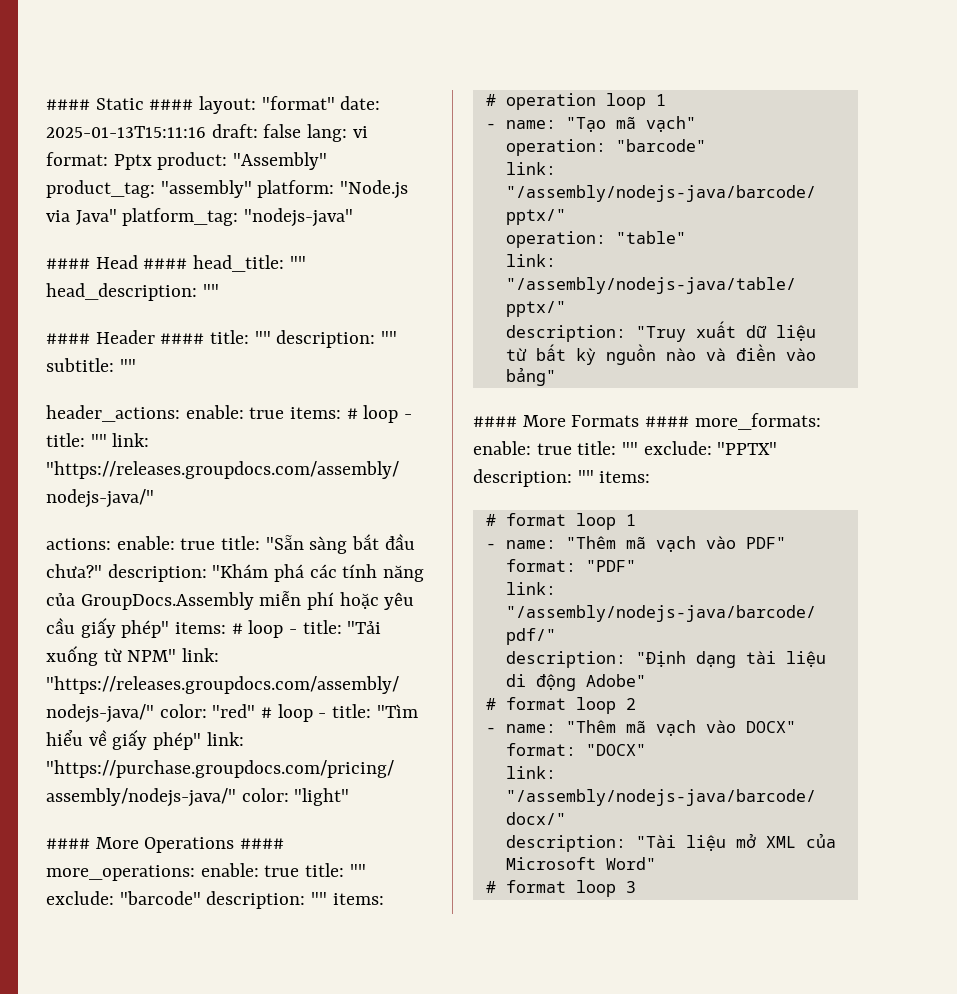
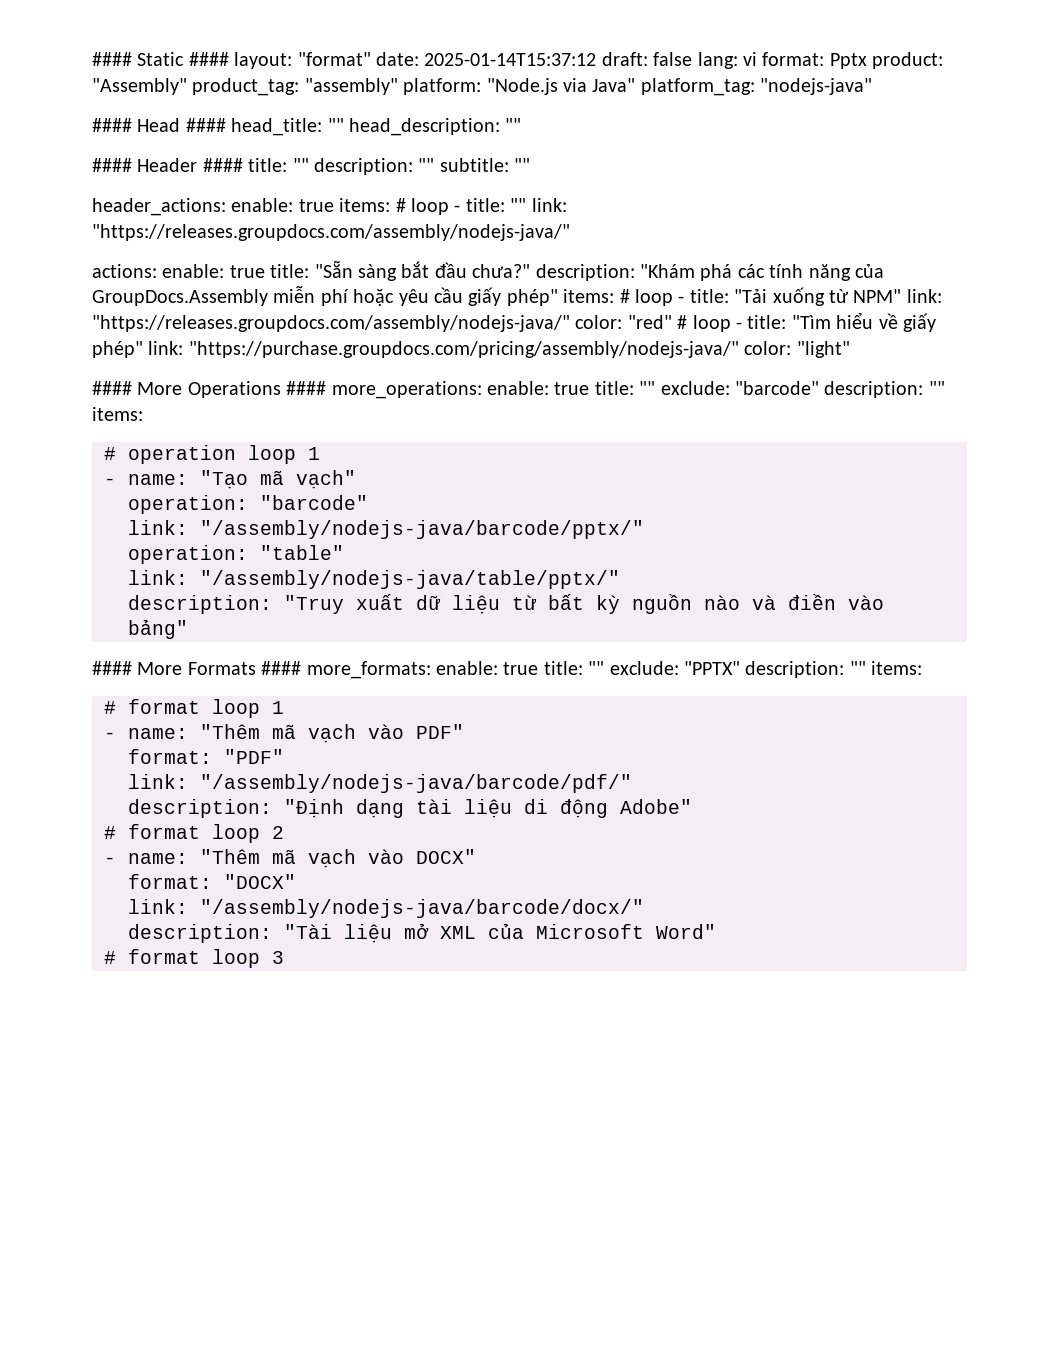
- #### Static #### layout: "format" date: 2025-01-13T15:11:16 draft: false lang: vi format: Pptx product: "Assembly" product_tag: "assembly" platform: "Node.js via Java" platform_tag: "nodejs-java"
+ #### Static #### layout: "format" date: 2025-01-14T15:37:12 draft: false lang: vi format: Pptx product: "Assembly" product_tag: "assembly" platform: "Node.js via Java" platform_tag: "nodejs-java"

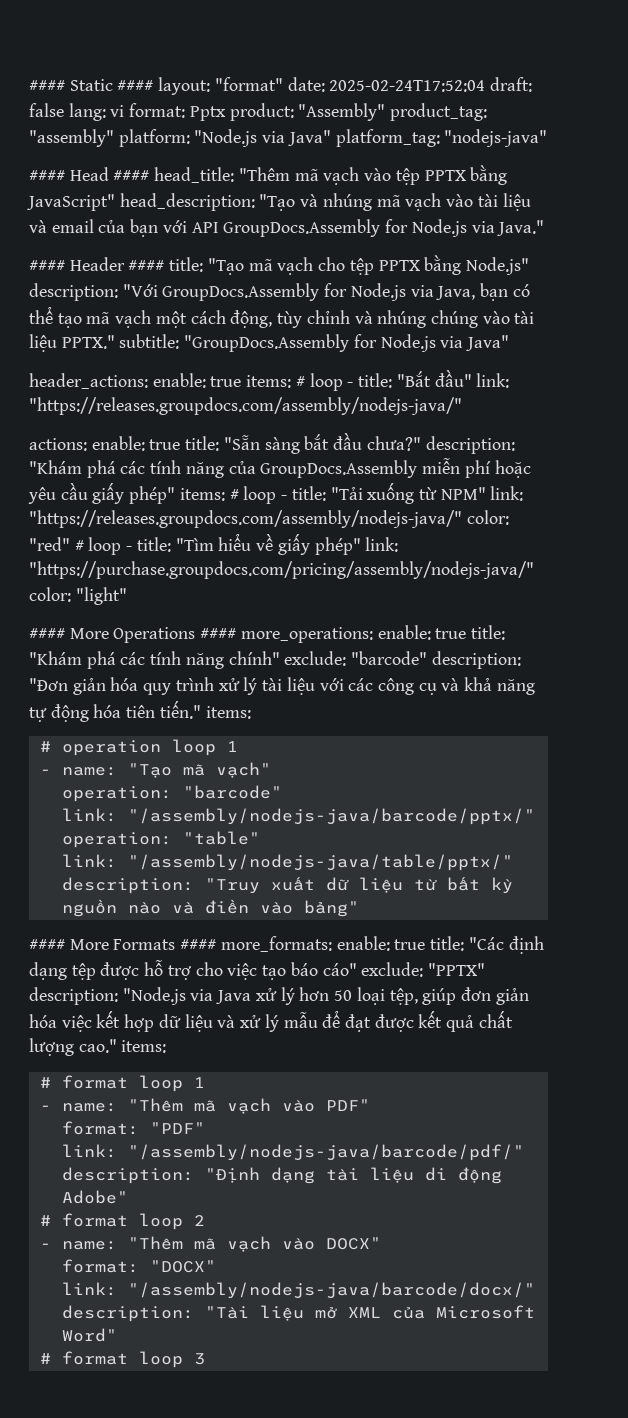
- #### Static #### layout: "format" date: 2025-01-14T15:37:12 draft: false lang: vi format: Pptx product: "Assembly" product_tag: "assembly" platform: "Node.js via Java" platform_tag: "nodejs-java"
+ #### Static #### layout: "format" date: 2025-02-24T17:52:04 draft: false lang: vi format: Pptx product: "Assembly" product_tag: "assembly" platform: "Node.js via Java" platform_tag: "nodejs-java"
- #### Head #### head_title: "" head_description: ""
- #### Header #### title: "" description: "" subtitle: ""
+ #### Head #### head_title: "Thêm mã vạch vào tệp PPTX bằng JavaScript" head_description: "Tạo và nhúng mã vạch vào tài liệu và email của bạn với API GroupDocs.Assembly for Node.js via Java."
+ #### Header #### title: "Tạo mã vạch cho tệp PPTX bằng Node.js" description: "Với GroupDocs.Assembly for Node.js via Java, bạn có thể tạo mã vạch một cách động, tùy chỉnh và nhúng chúng vào tài liệu PPTX." subtitle: "GroupDocs.Assembly for Node.js via Java"
- header_actions: enable: true items: # loop - title: "" link: "https://releases.groupdocs.com/assembly/nodejs-java/"
+ header_actions: enable: true items: # loop - title: "Bắt đầu" link: "https://releases.groupdocs.com/assembly/nodejs-java/"
- #### More Operations #### more_operations: enable: true title: "" exclude: "barcode" description: "" items:
+ #### More Operations #### more_operations: enable: true title: "Khám phá các tính năng chính" exclude: "barcode" description: "Đơn giản hóa quy trình xử lý tài liệu với các công cụ và khả năng tự động hóa tiên tiến." items:
- #### More Formats #### more_formats: enable: true title: "" exclude: "PPTX" description: "" items:
+ #### More Formats #### more_formats: enable: true title: "Các định dạng tệp được hỗ trợ cho việc tạo báo cáo" exclude: "PPTX" description: "Node.js via Java xử lý hơn 50 loại tệp, giúp đơn giản hóa việc kết hợp dữ liệu và xử lý mẫu để đạt được kết quả chất lượng cao." items:

